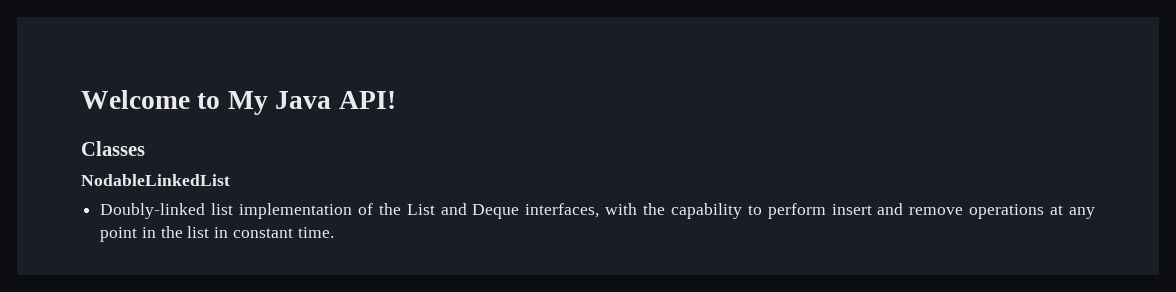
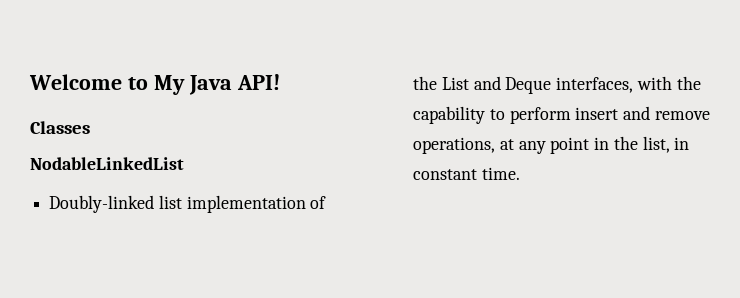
- Doubly-linked list implementation of the List and Deque interfaces, with the capability to perform insert and remove operations at any point in the list in constant time.
+ Doubly-linked list implementation of the List and Deque interfaces, with the capability to perform insert and remove operations, at any point in the list, in constant time.

